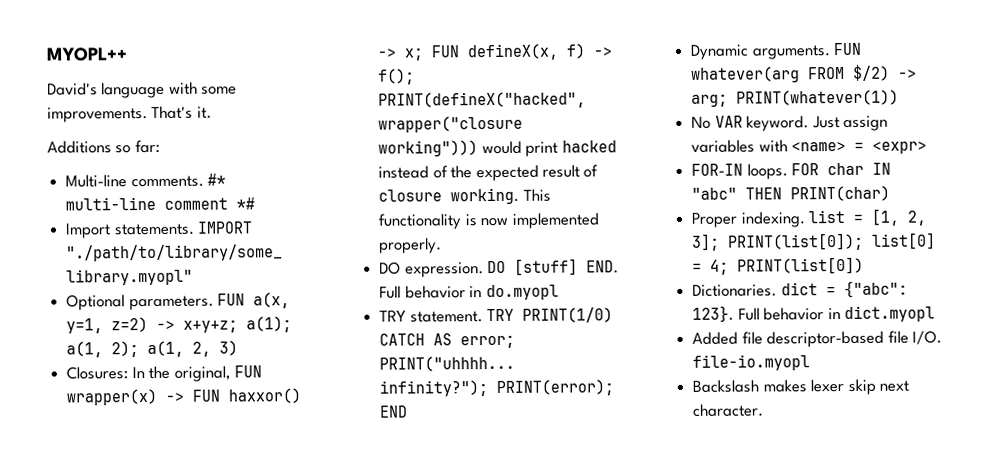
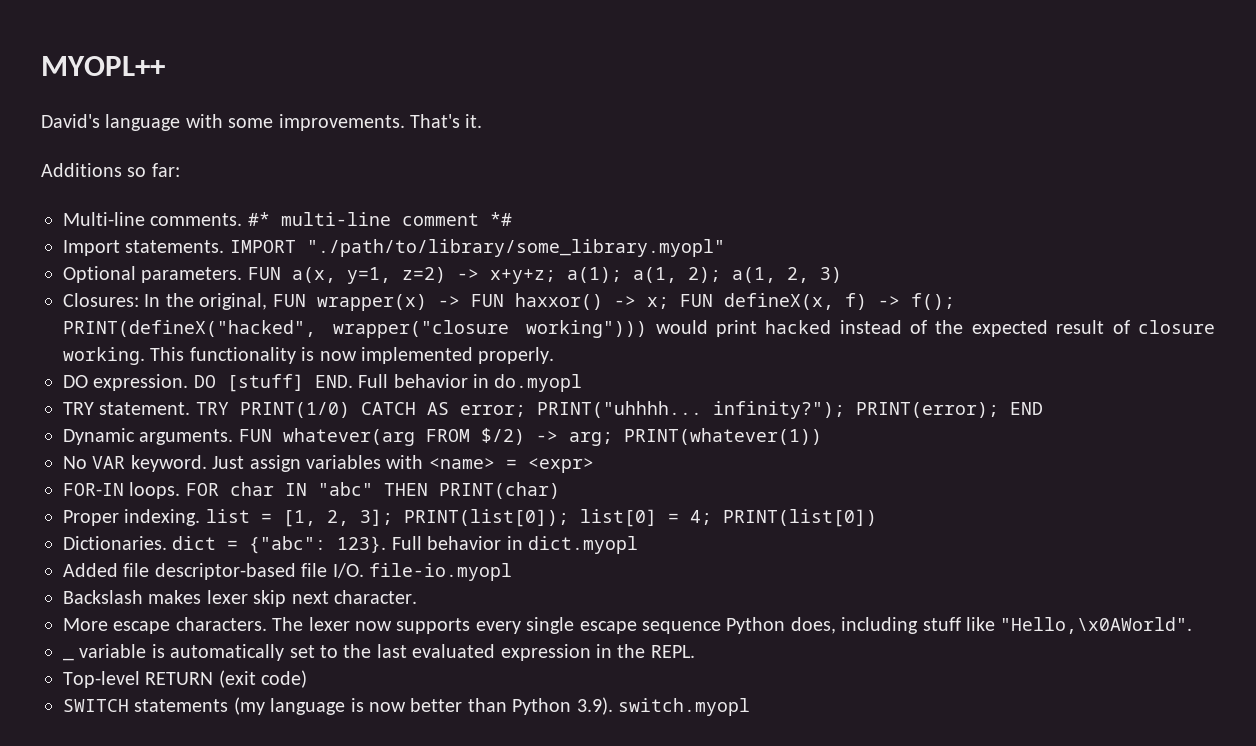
+ More escape characters. The lexer now supports every single escape sequence Python does, including stuff like "Hello,\x0AWorld".
+ _ variable is automatically set to the last evaluated expression in the REPL.
+ Top-level RETURN (exit code)
+ SWITCH statements (my language is now better than Python 3.9). switch.myopl

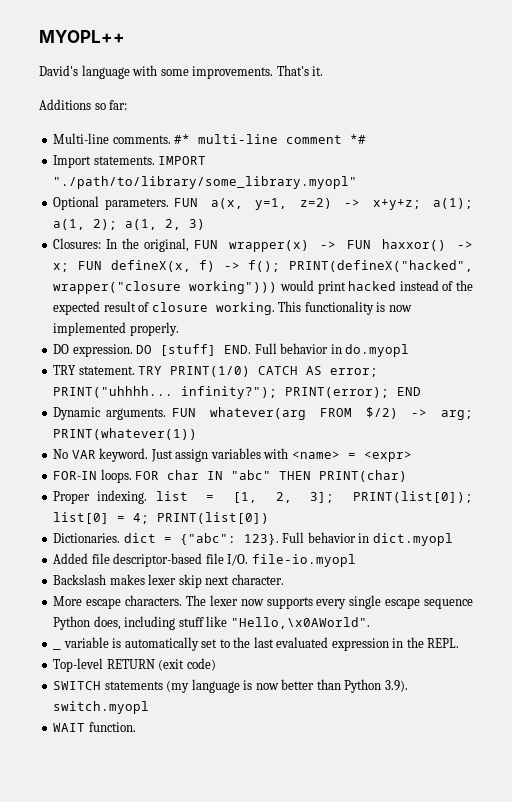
+ WAIT function.

